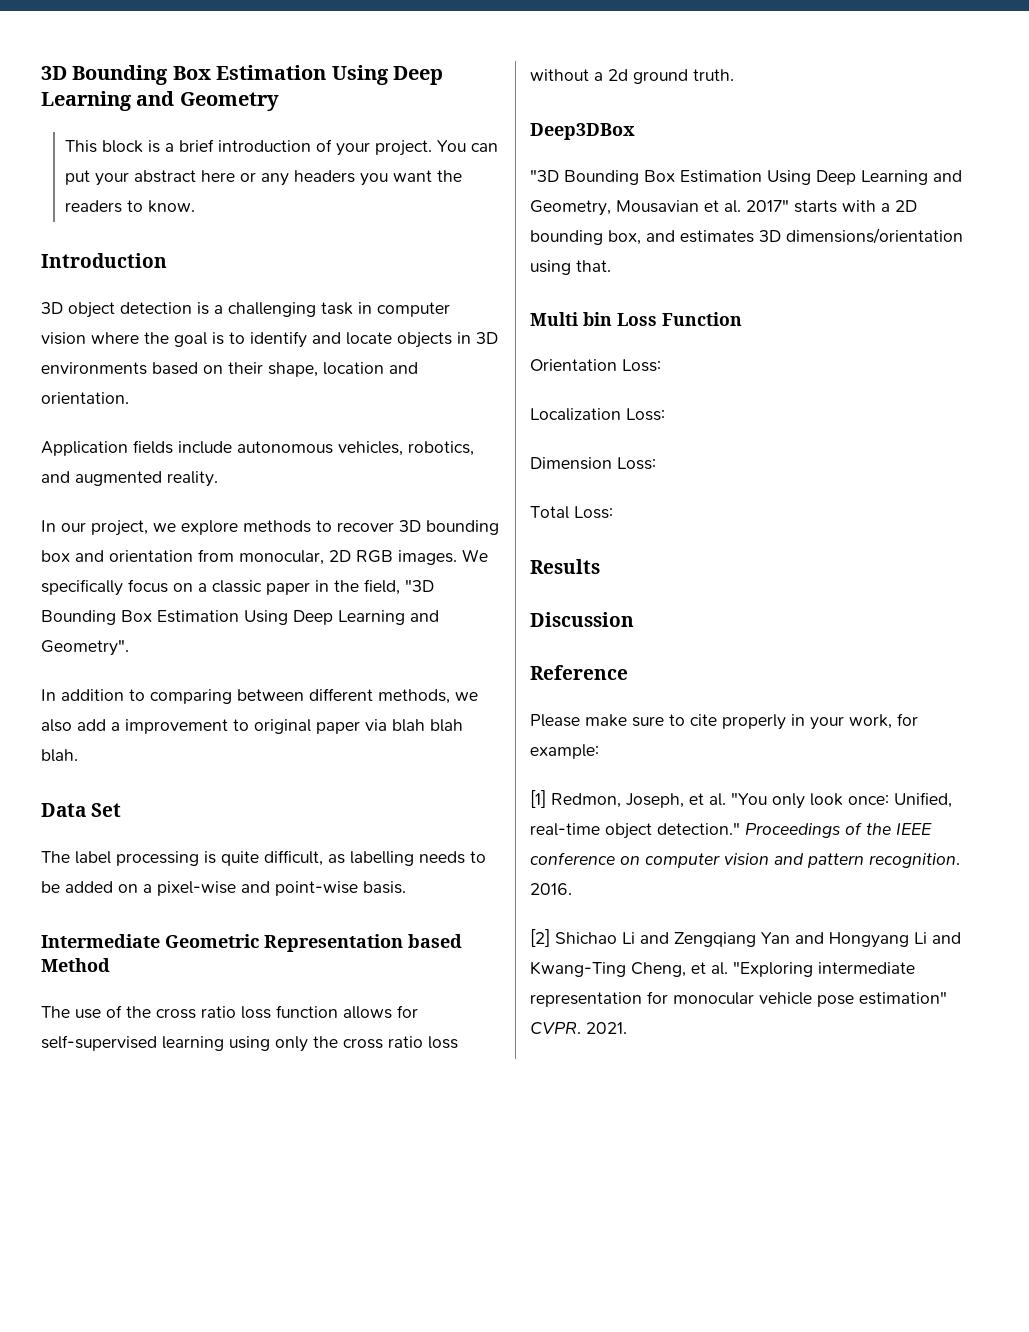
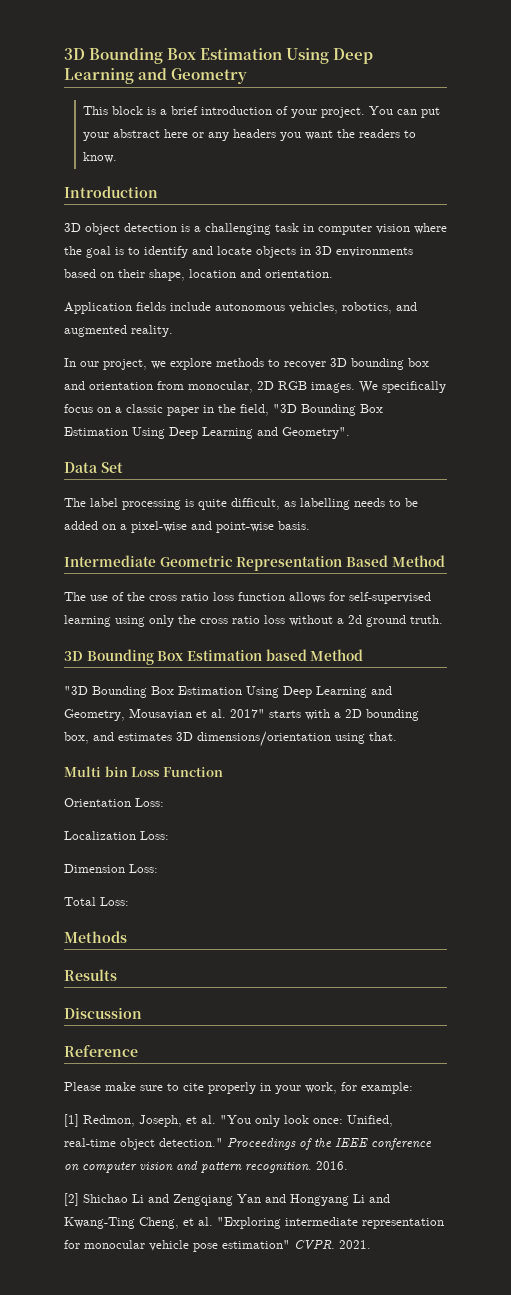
- In addition to comparing between different methods, we also add a improvement to original paper via blah blah blah.
- Intermediate Geometric Representation based Method
+ Intermediate Geometric Representation Based Method
- Deep3DBox
+ 3D Bounding Box Estimation based Method
+ Methods

